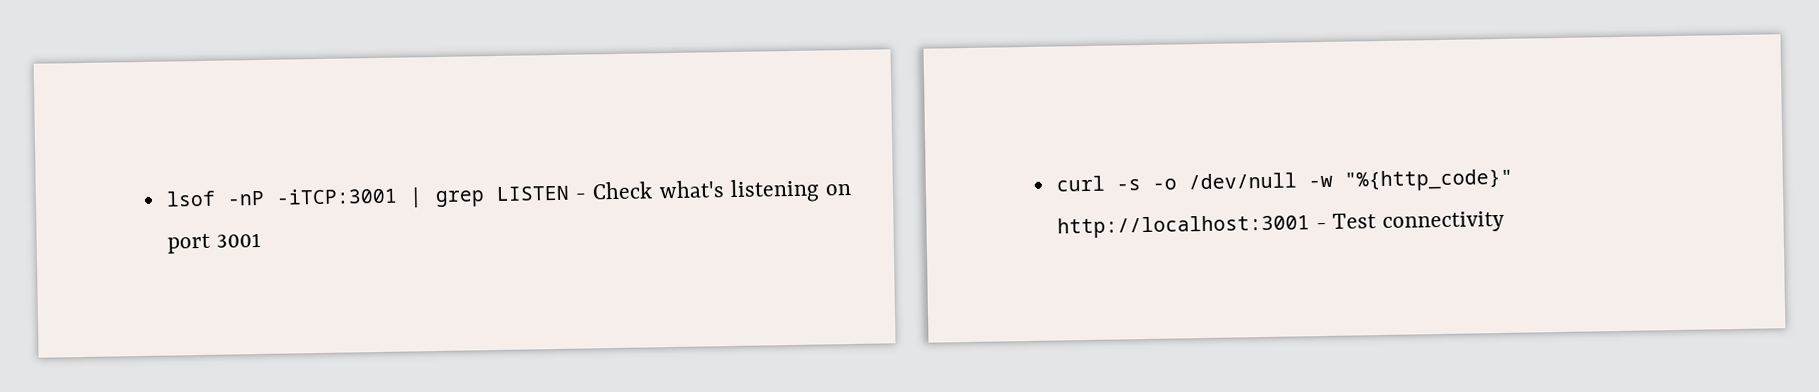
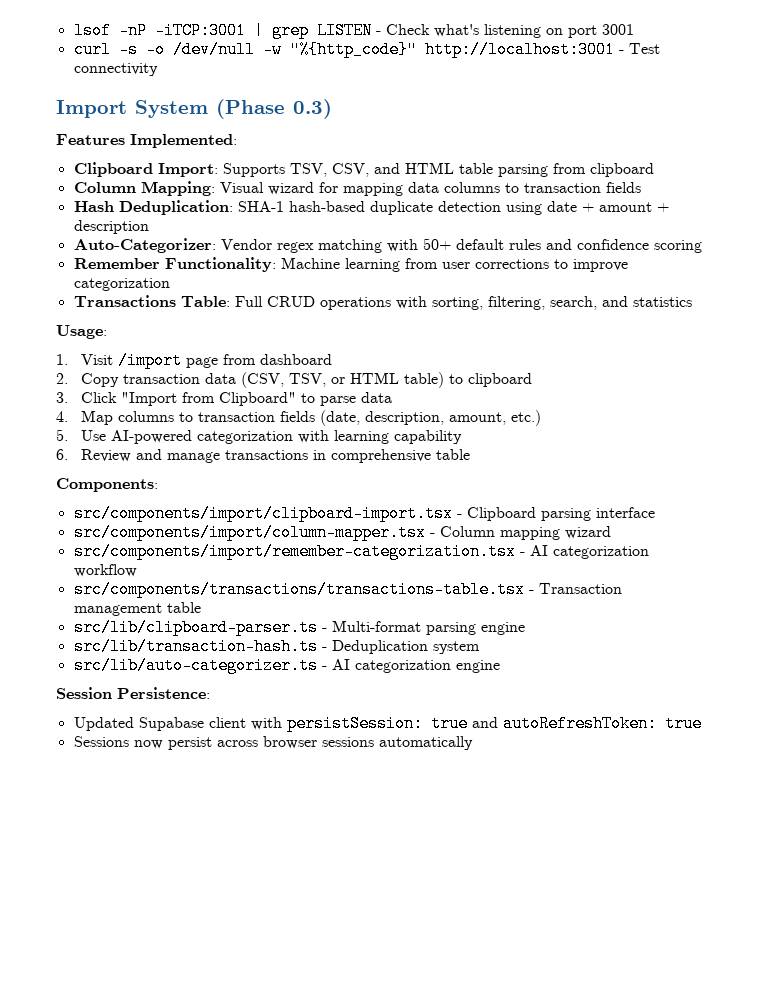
+ Import System (Phase 0.3)
+ Features Implemented:
+ Clipboard Import: Supports TSV, CSV, and HTML table parsing from clipboard
+ Column Mapping: Visual wizard for mapping data columns to transaction fields
+ Hash Deduplication: SHA-1 hash-based duplicate detection using date + amount + description
+ Auto-Categorizer: Vendor regex matching with 50+ default rules and confidence scoring
+ Remember Functionality: Machine learning from user corrections to improve categorization
+ Transactions Table: Full CRUD operations with sorting, filtering, search, and statistics
+ Usage:
+ 1. Visit /import page from dashboard
+ 2. Copy transaction data (CSV, TSV, or HTML table) to clipboard
+ 3. Click "Import from Clipboard" to parse data
+ 4. Map columns to transaction fields (date, description, amount, etc.)
+ 5. Use AI-powered categorization with learning capability
+ 6. Review and manage transactions in comprehensive table
+ Components:
+ src/components/import/clipboard-import.tsx - Clipboard parsing interface
+ src/components/import/column-mapper.tsx - Column mapping wizard
+ src/components/import/remember-categorization.tsx - AI categorization workflow
+ src/components/transactions/transactions-table.tsx - Transaction management table
+ src/lib/clipboard-parser.ts - Multi-format parsing engine
+ src/lib/transaction-hash.ts - Deduplication system
+ src/lib/auto-categorizer.ts - AI categorization engine
+ Session Persistence:
+ Updated Supabase client with persistSession: true and autoRefreshToken: true
+ Sessions now persist across browser sessions automatically

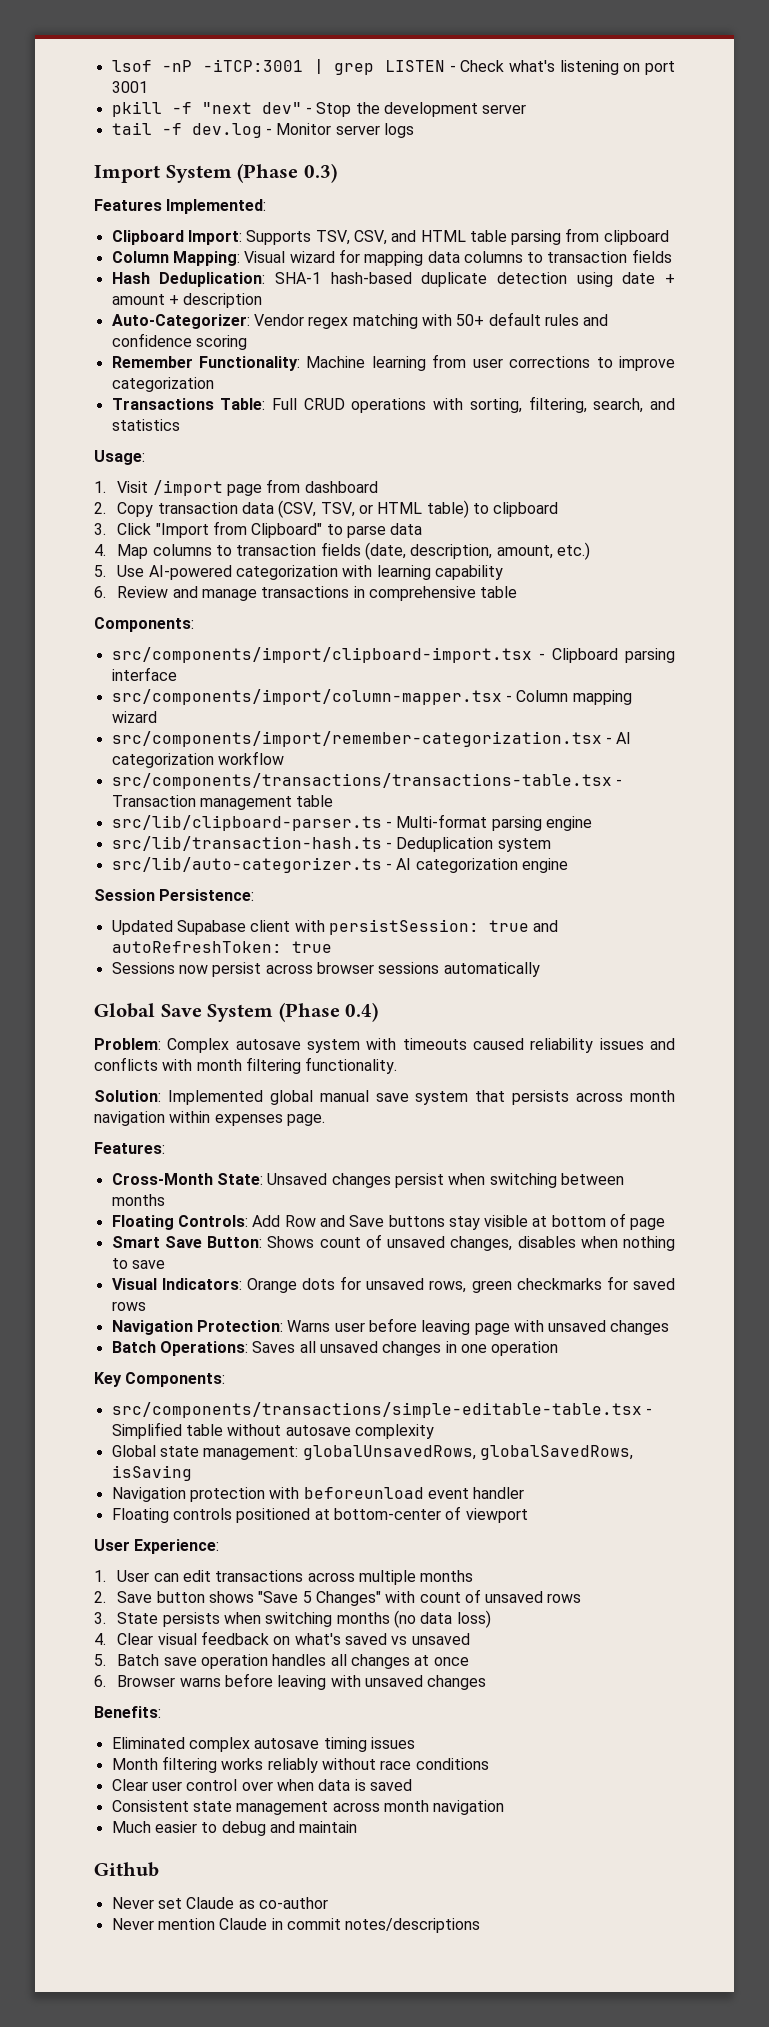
- curl -s -o /dev/null -w "%{http_code}" http://localhost:3001 - Test connectivity
+ pkill -f "next dev" - Stop the development server
+ tail -f dev.log - Monitor server logs
+ Global Save System (Phase 0.4)
+ Problem: Complex autosave system with timeouts caused reliability issues and conflicts with month filtering functionality.
+ Solution: Implemented global manual save system that persists across month navigation within expenses page.
+ Features:
+ Cross-Month State: Unsaved changes persist when switching between months
+ Floating Controls: Add Row and Save buttons stay visible at bottom of page
+ Smart Save Button: Shows count of unsaved changes, disables when nothing to save
+ Visual Indicators: Orange dots for unsaved rows, green checkmarks for saved rows
+ Navigation Protection: Warns user before leaving page with unsaved changes
+ Batch Operations: Saves all unsaved changes in one operation
+ Key Components:
+ src/components/transactions/simple-editable-table.tsx - Simplified table without autosave complexity
+ Global state management: globalUnsavedRows, globalSavedRows, isSaving
+ Navigation protection with beforeunload event handler
+ Floating controls positioned at bottom-center of viewport
+ User Experience:
+ 1. User can edit transactions across multiple months
+ 2. Save button shows "Save 5 Changes" with count of unsaved rows
+ 3. State persists when switching months (no data loss)
+ 4. Clear visual feedback on what's saved vs unsaved
+ 5. Batch save operation handles all changes at once
+ 6. Browser warns before leaving with unsaved changes
+ Benefits:
+ Eliminated complex autosave timing issues
+ Month filtering works reliably without race conditions
+ Clear user control over when data is saved
+ Consistent state management across month navigation
+ Much easier to debug and maintain
+ Github
+ Never set Claude as co-author
+ Never mention Claude in commit notes/descriptions

